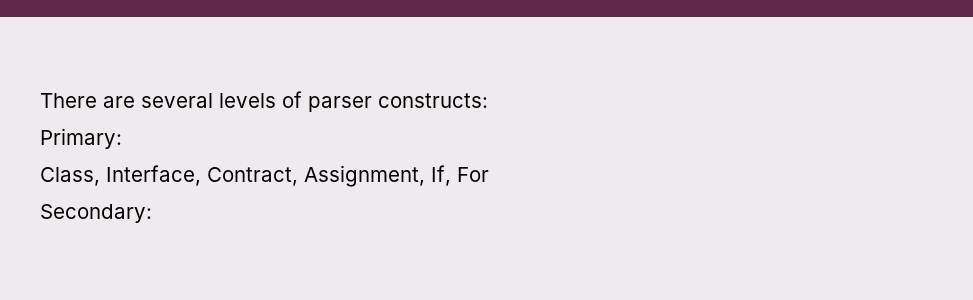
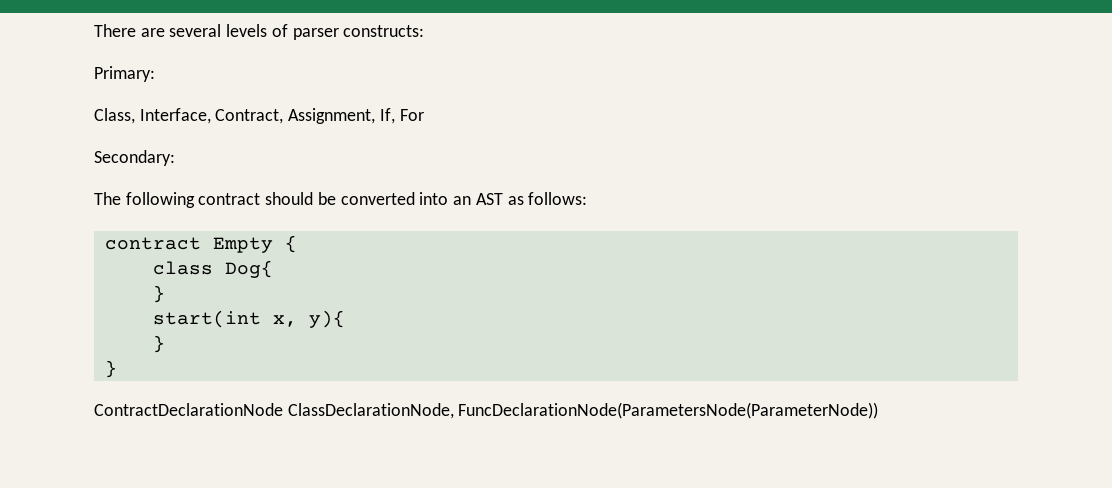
+ The following contract should be converted into an AST as follows:
+ contract Empty {
+ class Dog{
+ }
+ start(int x, y){
+ }
+ }
+ ContractDeclarationNode ClassDeclarationNode, FuncDeclarationNode(ParametersNode(ParameterNode))

